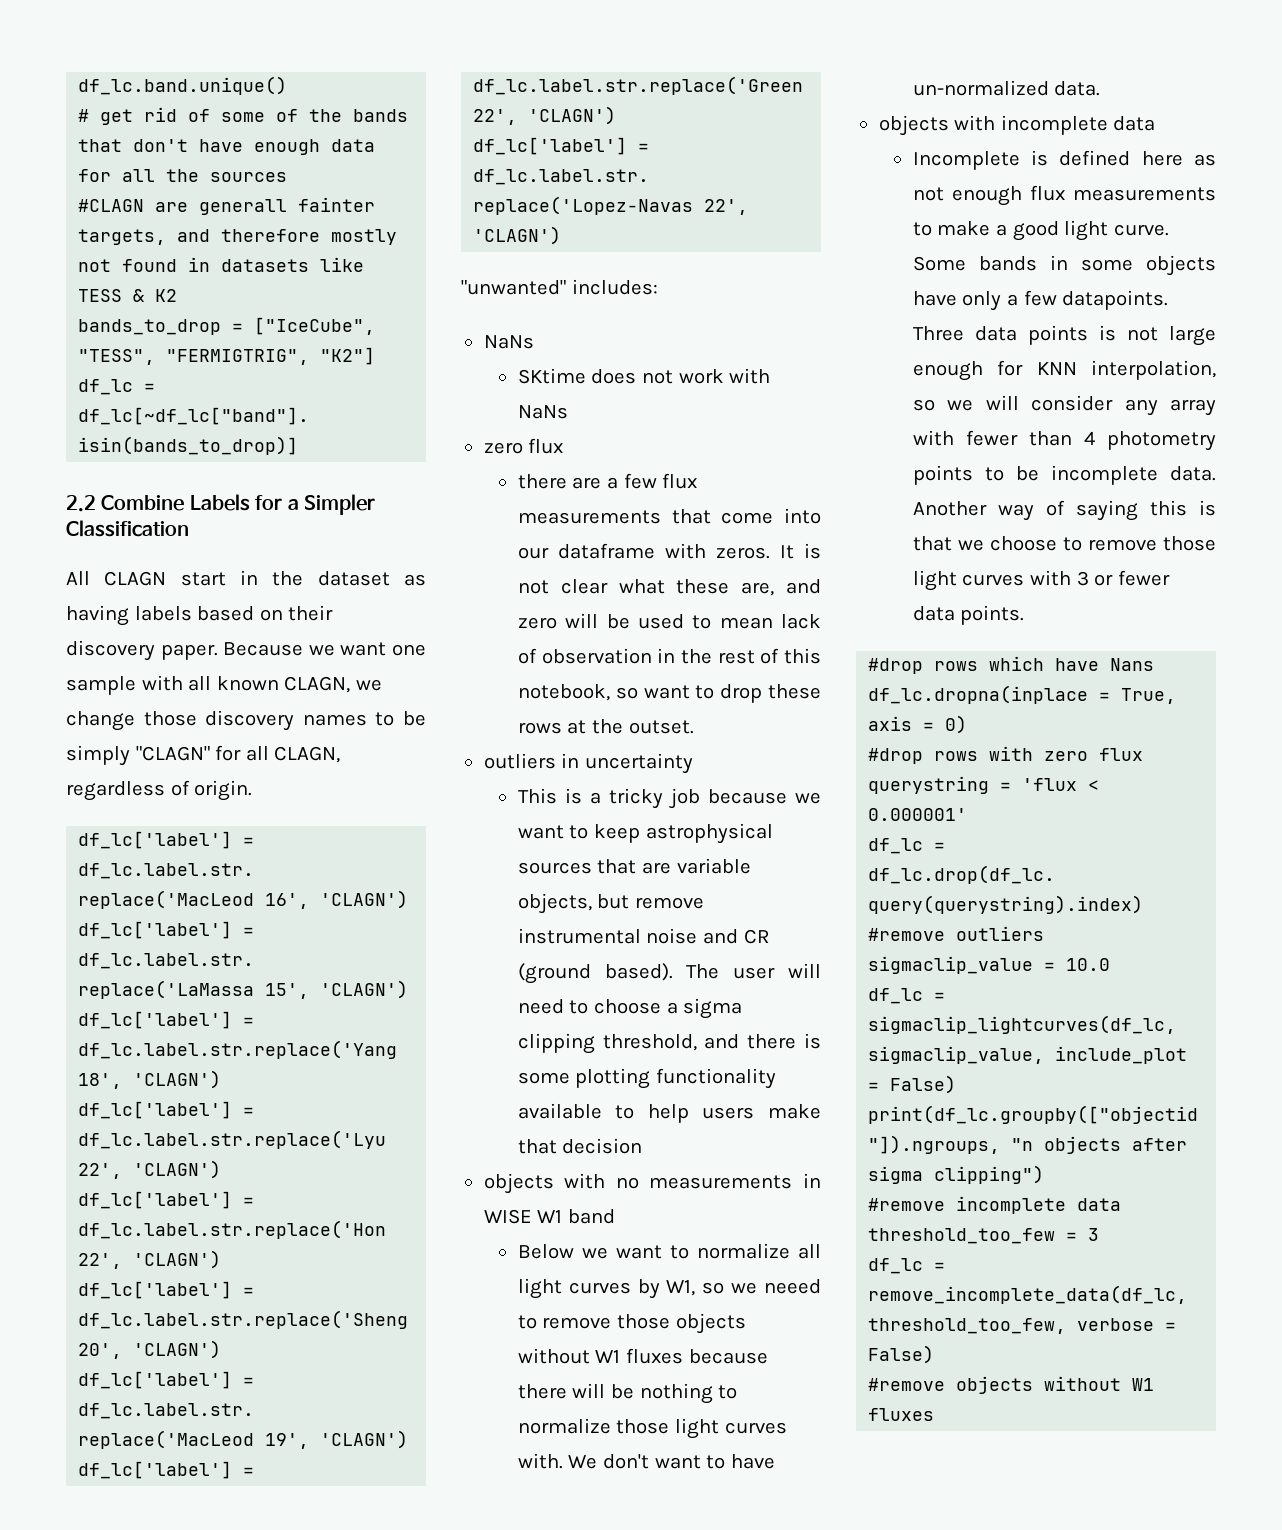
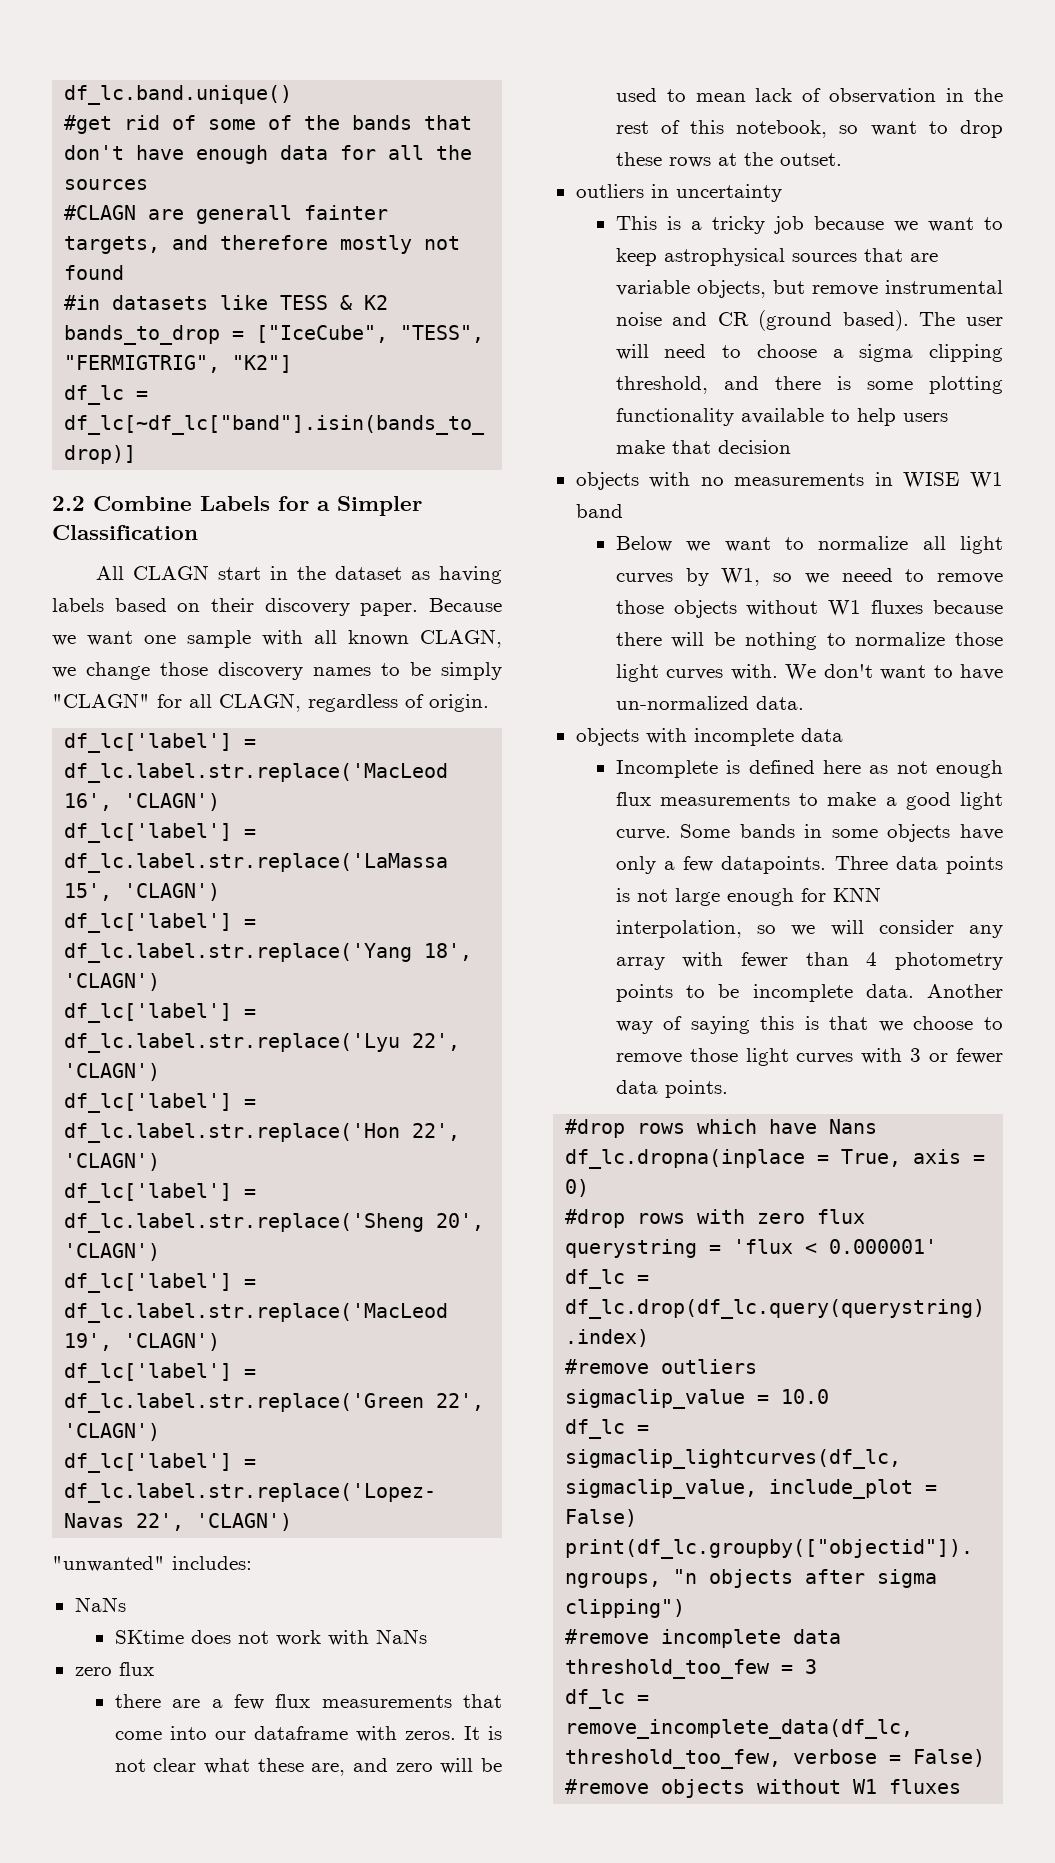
- # get rid of some of the bands that don't have enough data for all the sources
+ #get rid of some of the bands that don't have enough data for all the sources
- #CLAGN are generall fainter targets, and therefore mostly not found in datasets like TESS & K2
+ #CLAGN are generall fainter targets, and therefore mostly not found
+ #in datasets like TESS & K2

